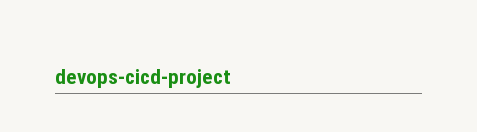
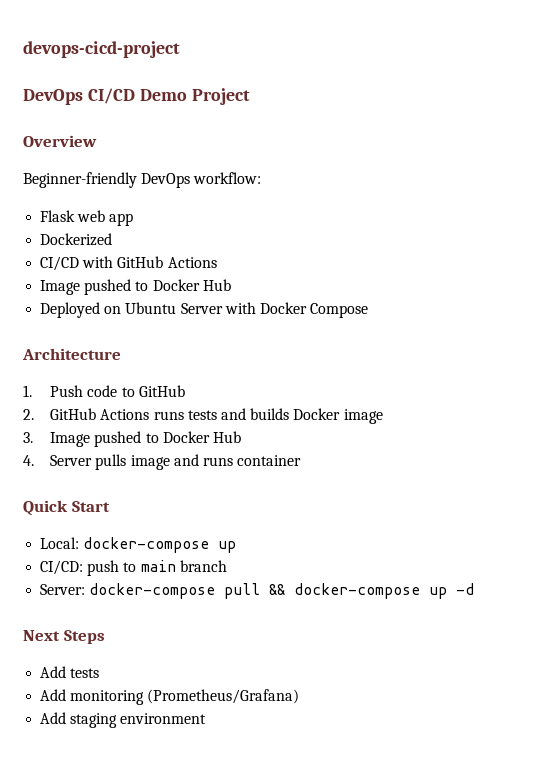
+ DevOps CI/CD Demo Project
+ Overview
+ Beginner-friendly DevOps workflow:
+ Flask web app
+ Dockerized
+ CI/CD with GitHub Actions
+ Image pushed to Docker Hub
+ Deployed on Ubuntu Server with Docker Compose
+ Architecture
+ 1. Push code to GitHub
+ 2. GitHub Actions runs tests and builds Docker image
+ 3. Image pushed to Docker Hub
+ 4. Server pulls image and runs container
+ Quick Start
+ Local: docker-compose up
+ CI/CD: push to main branch
+ Server: docker-compose pull && docker-compose up -d
+ Next Steps
+ Add tests
+ Add monitoring (Prometheus/Grafana)
+ Add staging environment

